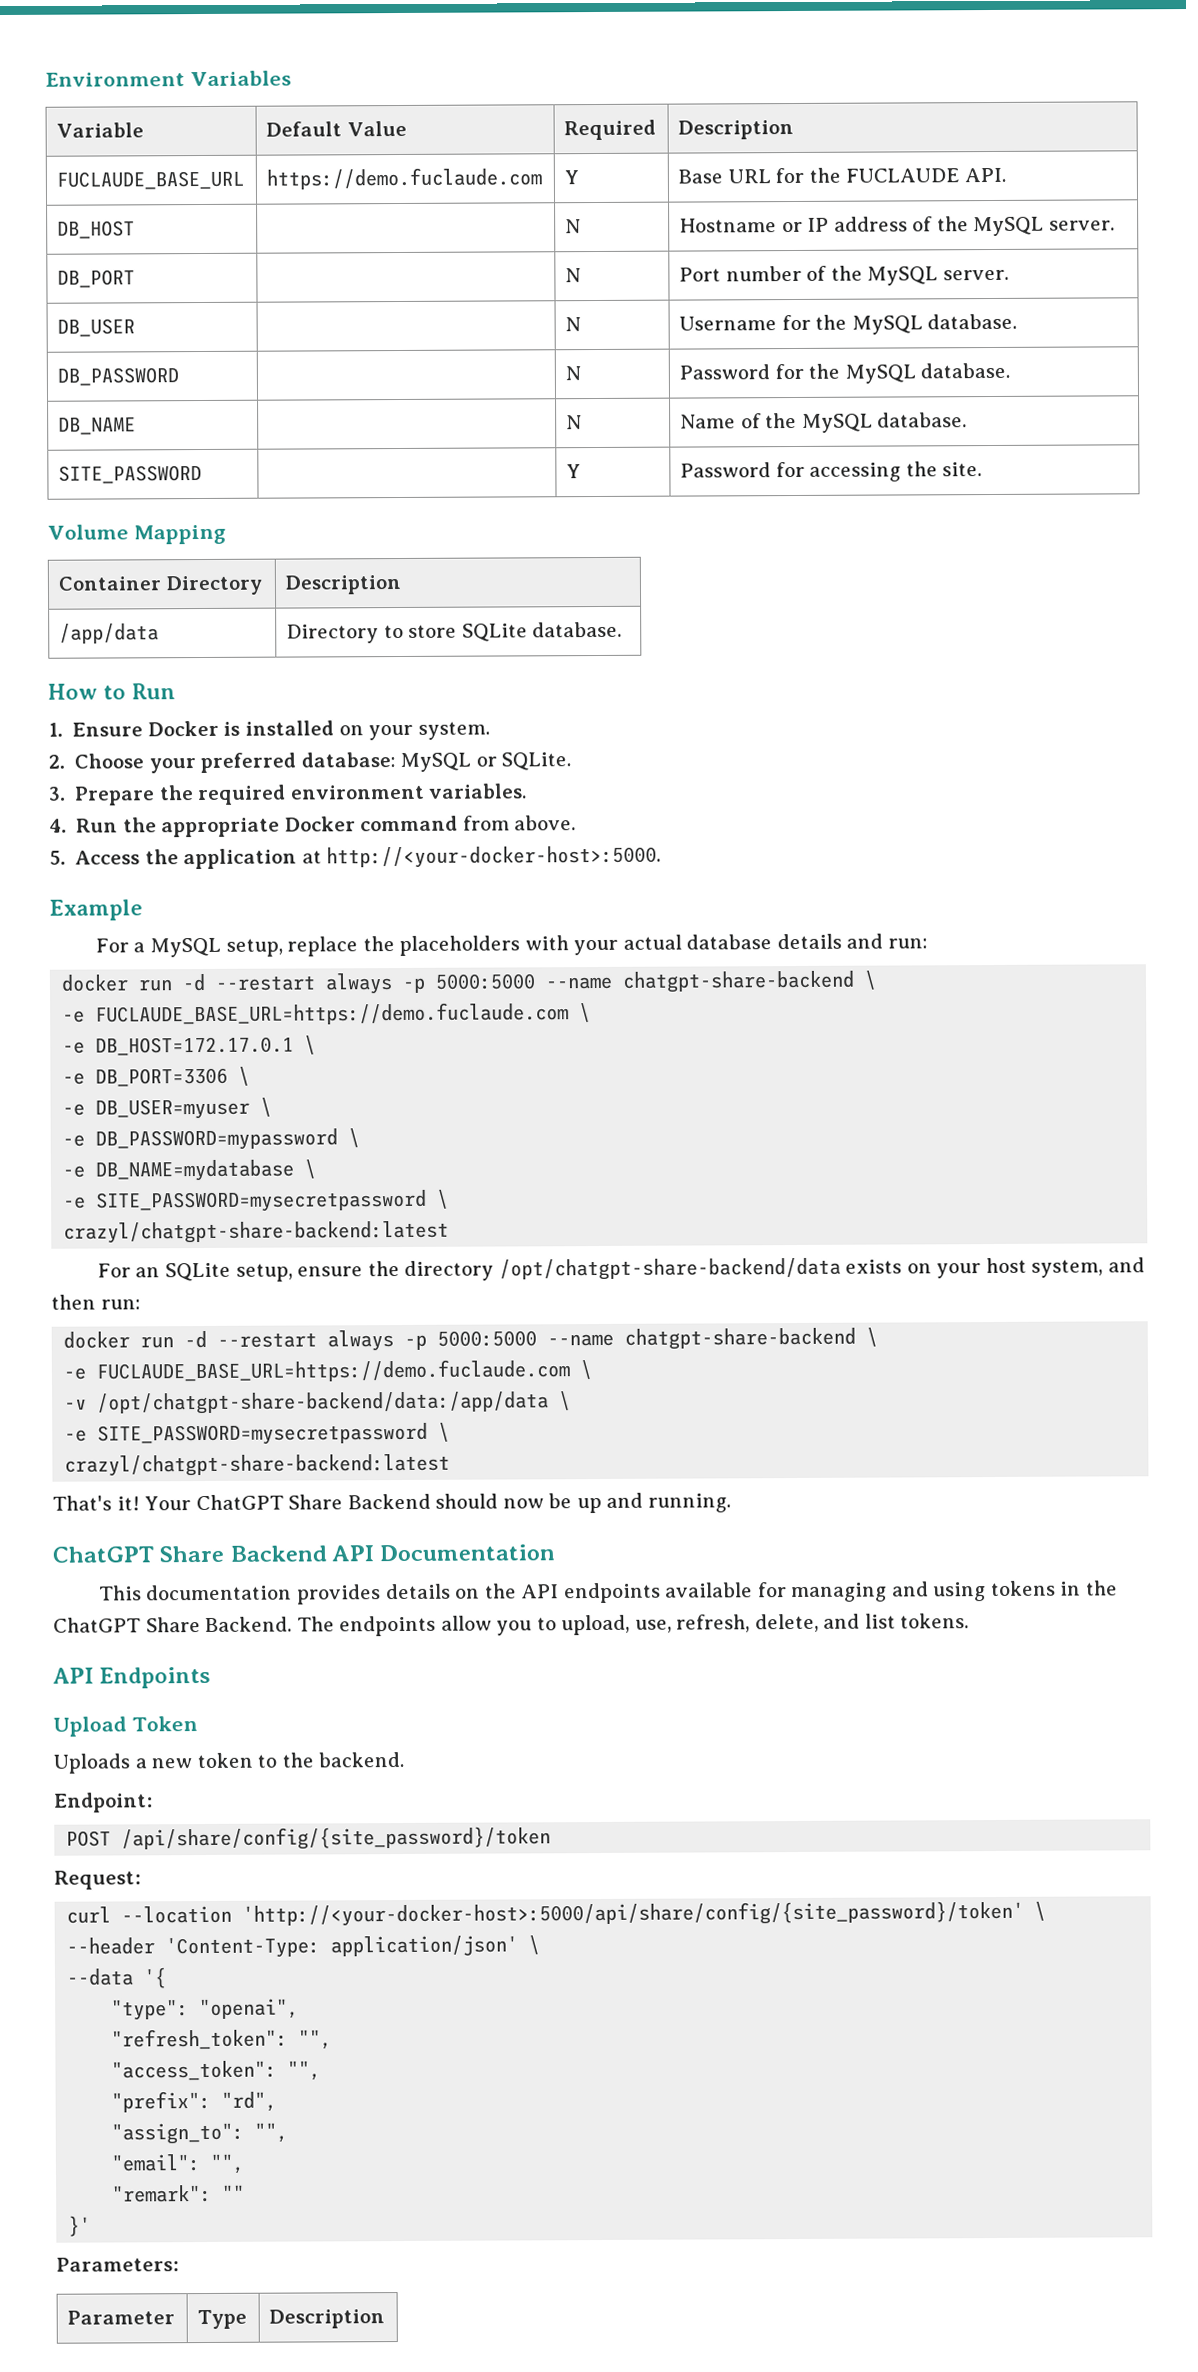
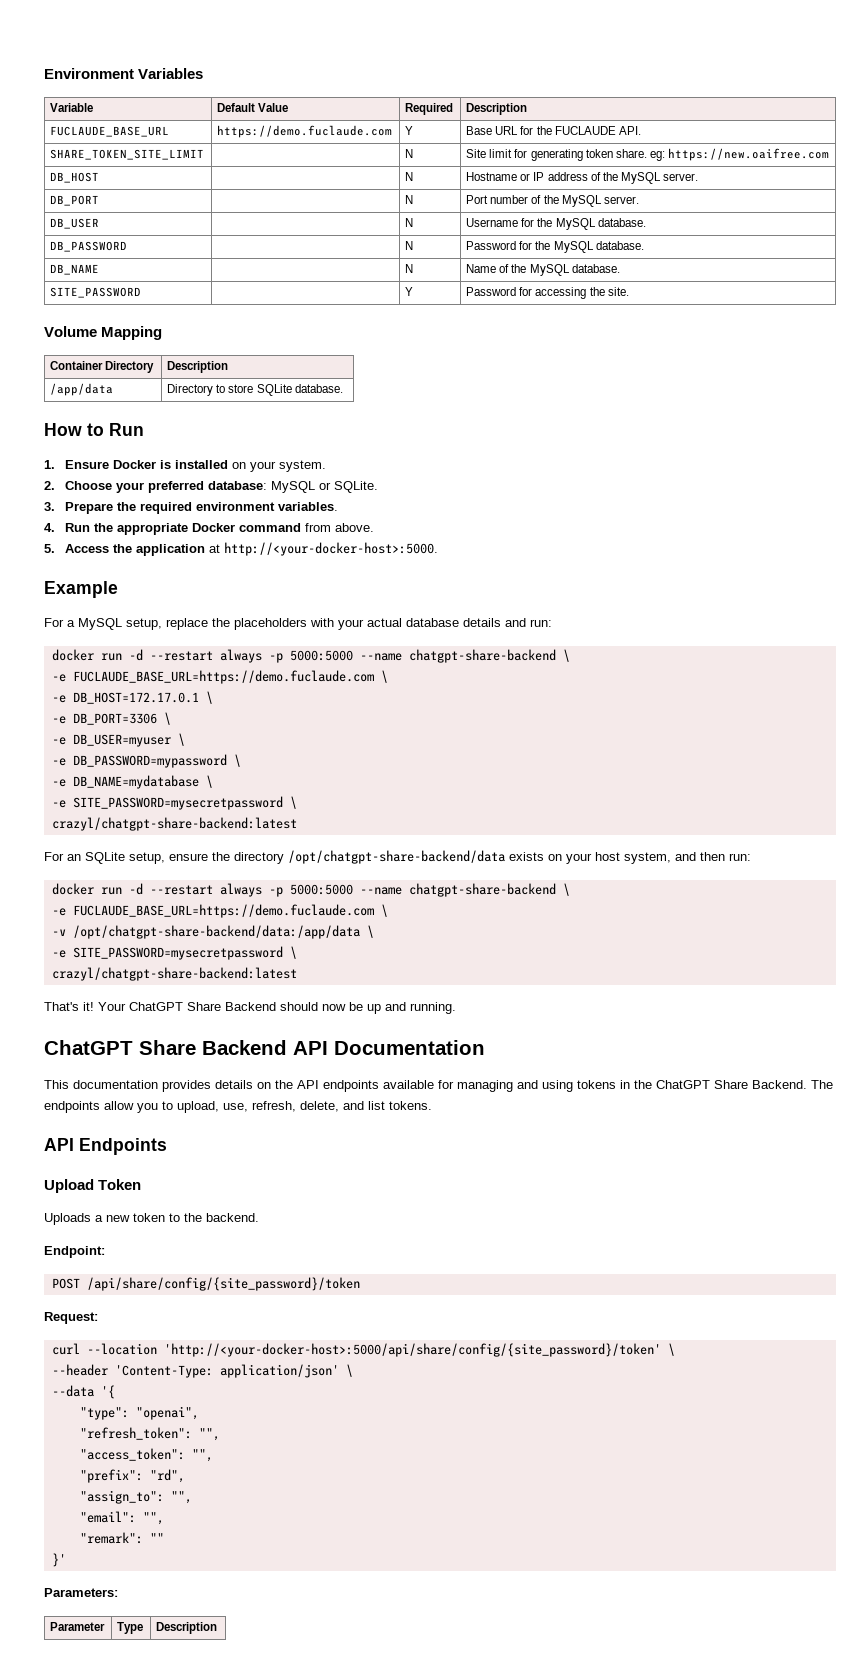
+ SHARE_TOKEN_SITE_LIMIT | | N | Site limit for generating token share. eg: https://new.oaifree.com

